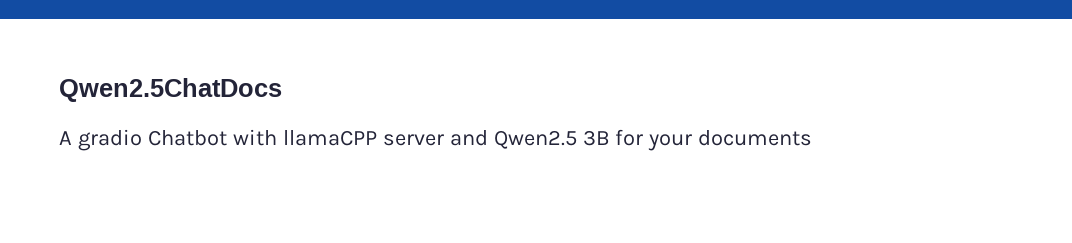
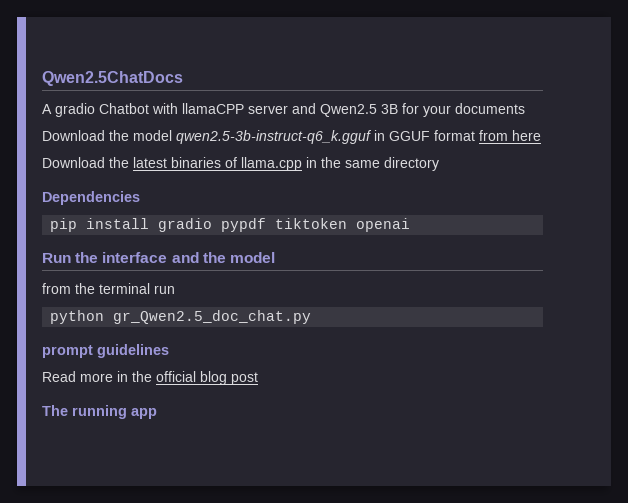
+ Download the model qwen2.5-3b-instruct-q6_k.gguf in GGUF format from here
+ Download the latest binaries of llama.cpp in the same directory
+ Dependencies
+ pip install gradio pypdf tiktoken openai
+ Run the interface and the model
+ from the terminal run
+ python gr_Qwen2.5_doc_chat.py
+ prompt guidelines
+ Read more in the official blog post
+ The running app

